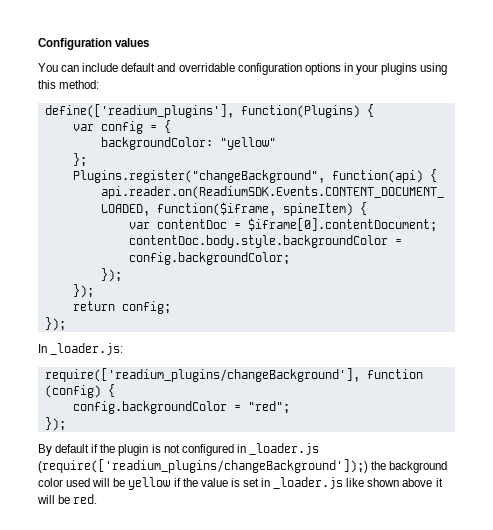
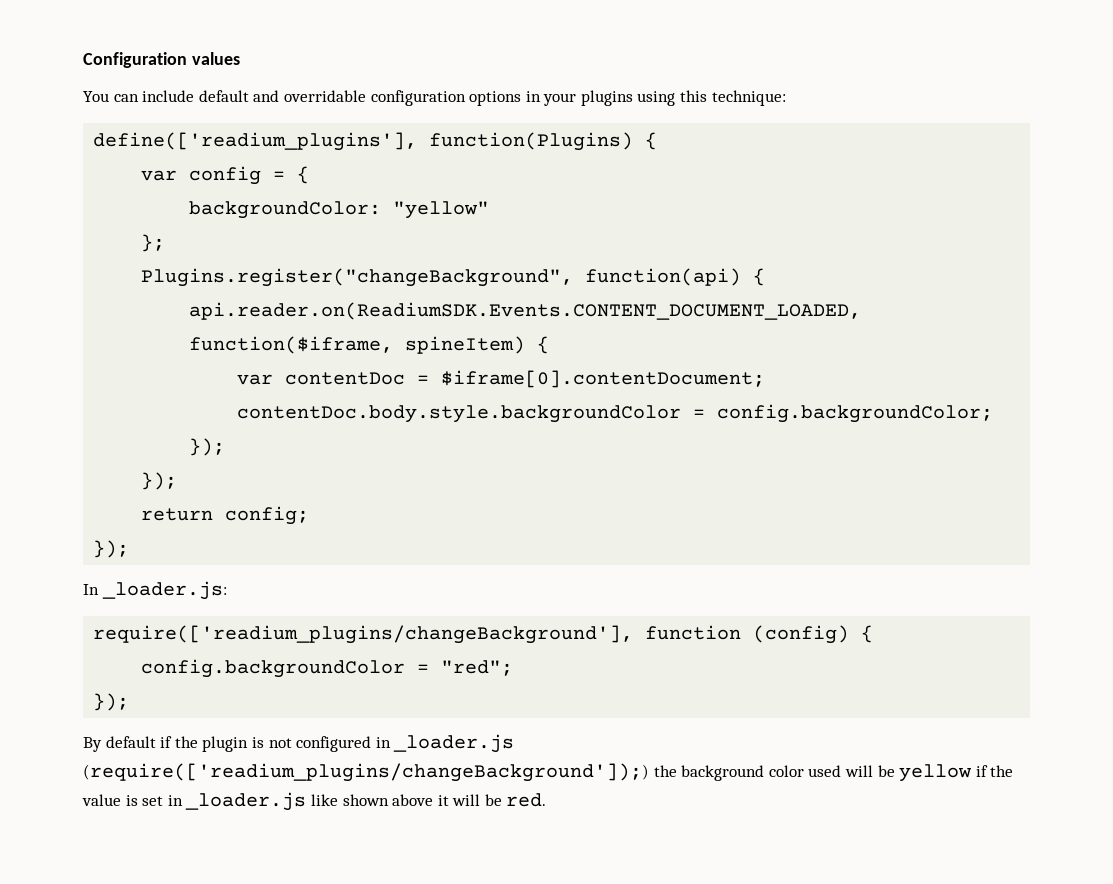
- You can include default and overridable configuration options in your plugins using this method:
+ You can include default and overridable configuration options in your plugins using this technique:

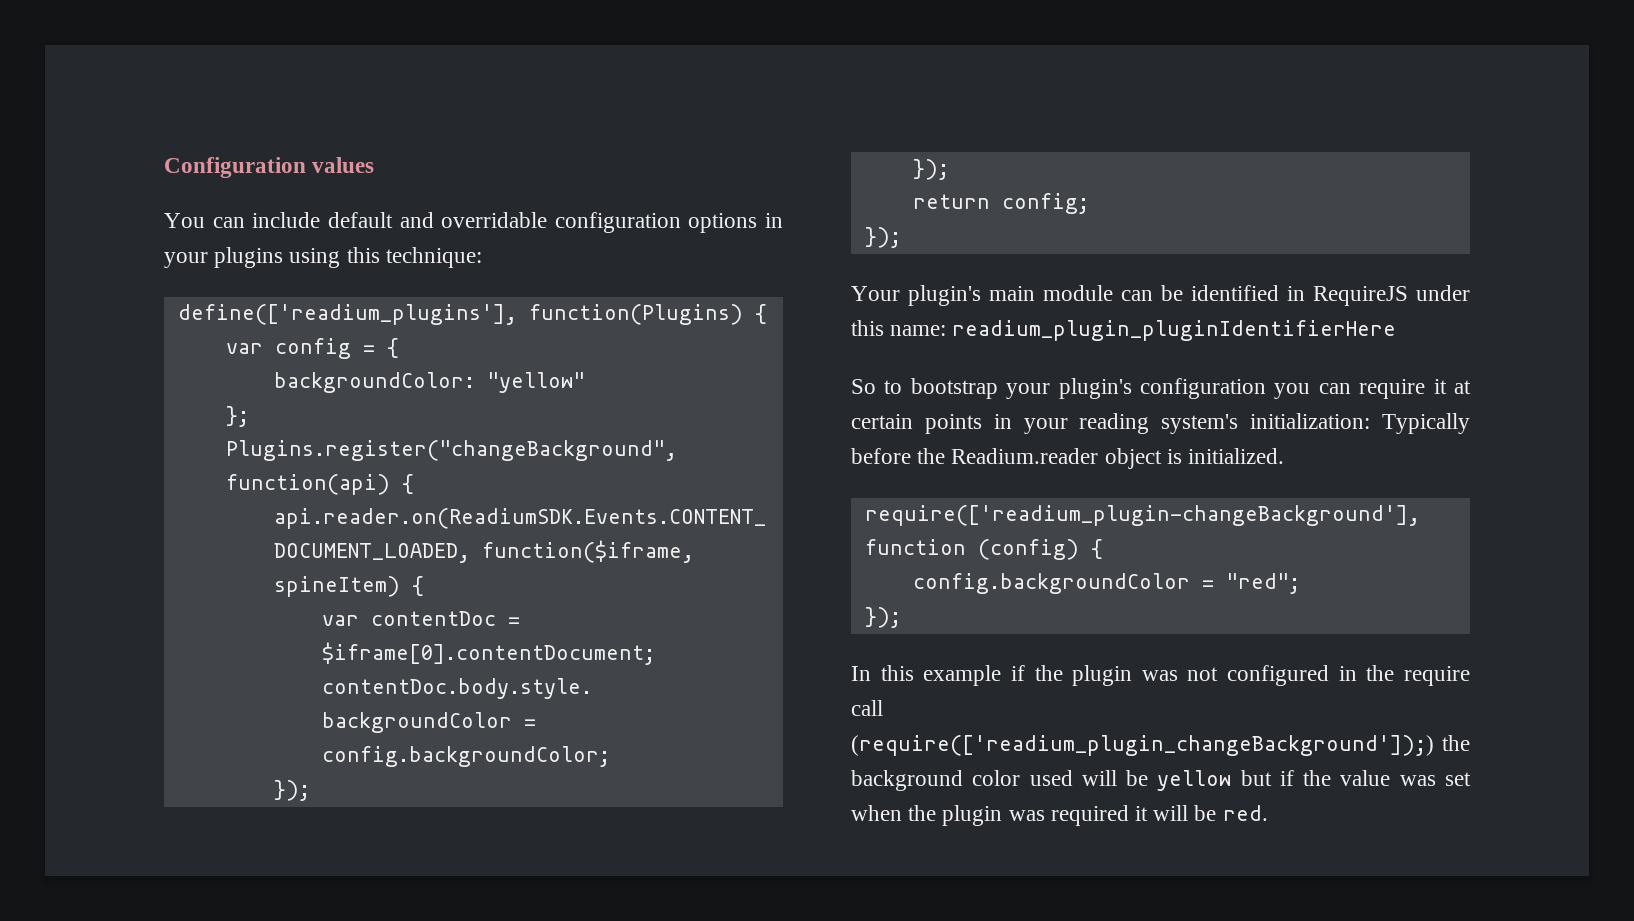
- In _loader.js:
- require(['readium_plugins/changeBackground'], function (config) {
+ Your plugin's main module can be identified in RequireJS under this name: readium_plugin_pluginIdentifierHere
+ So to bootstrap your plugin's configuration you can require it at certain points in your reading system's initialization: Typically before the Readium.reader object is initialized.
+ require(['readium_plugin-changeBackground'], function (config) {
- By default if the plugin is not configured in _loader.js (require(['readium_plugins/changeBackground']);) the background color used will be yellow if the value is set in _loader.js like shown above it will be red.
+ In this example if the plugin was not configured in the require call (require(['readium_plugin_changeBackground']);) the background color used will be yellow but if the value was set when the plugin was required it will be red.

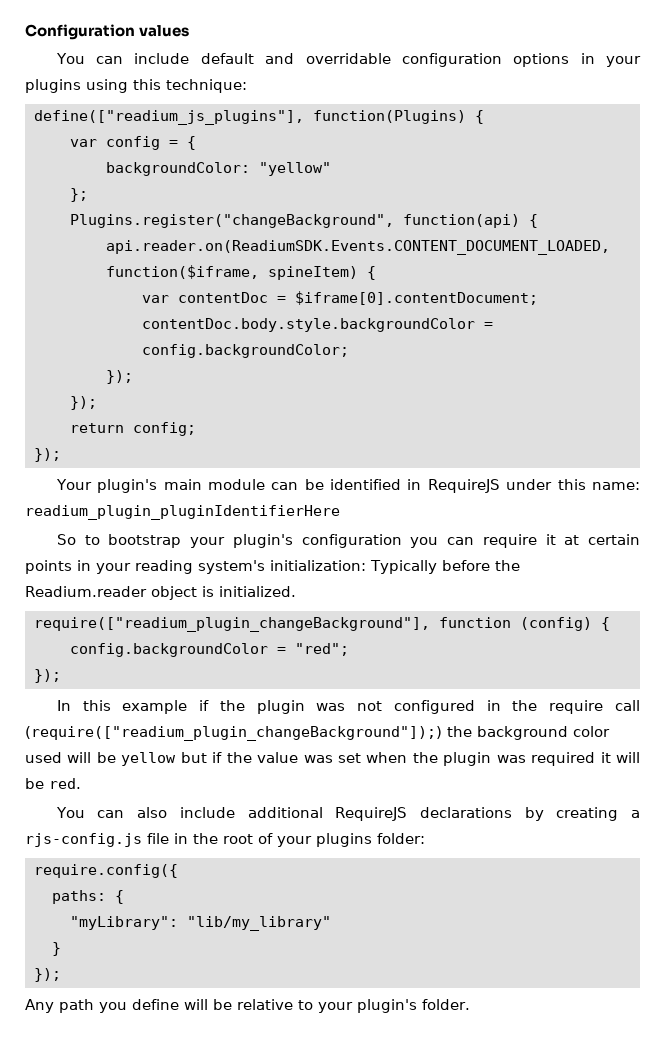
- define(['readium_plugins'], function(Plugins) {
+ define(["readium_js_plugins"], function(Plugins) {
- require(['readium_plugin-changeBackground'], function (config) {
+ require(["readium_plugin_changeBackground"], function (config) {
- In this example if the plugin was not configured in the require call (require(['readium_plugin_changeBackground']);) the background color used will be yellow but if the value was set when the plugin was required it will be red.
+ In this example if the plugin was not configured in the require call (require(["readium_plugin_changeBackground"]);) the background color used will be yellow but if the value was set when the plugin was required it will be red.
+ You can also include additional RequireJS declarations by creating a rjs-config.js file in the root of your plugins folder:
+ require.config({
+ paths: {
+ "myLibrary": "lib/my_library"
+ }
+ });
+ Any path you define will be relative to your plugin's folder.

